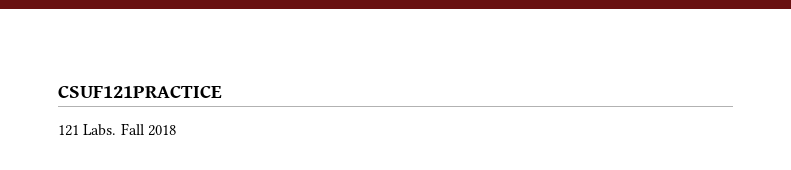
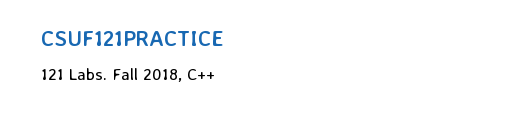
- Fall 2018
+ Fall 2018, C++

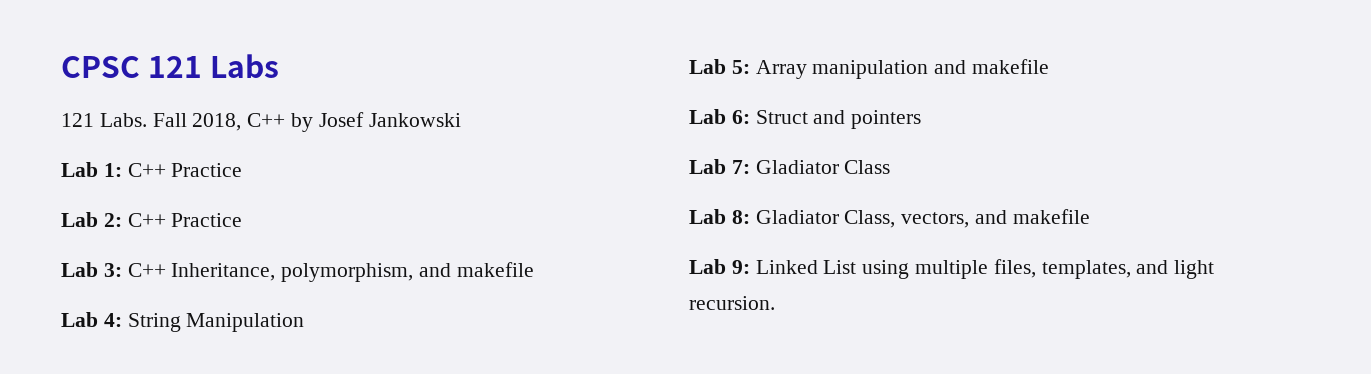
- CSUF121PRACTICE
+ CPSC 121 Labs
- Fall 2018, C++
+ Fall 2018, C++ by Josef Jankowski
+ Lab 1: C++ Practice
+ Lab 2: C++ Practice
+ Lab 3: C++ Inheritance, polymorphism, and makefile
+ Lab 4: String Manipulation
+ Lab 5: Array manipulation and makefile
+ Lab 6: Struct and pointers
+ Lab 7: Gladiator Class
+ Lab 8: Gladiator Class, vectors, and makefile
+ Lab 9: Linked List using multiple files, templates, and light recursion.

